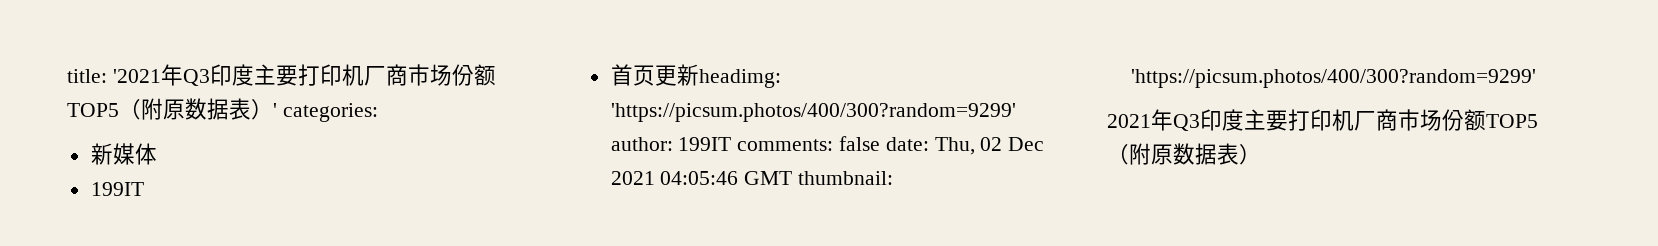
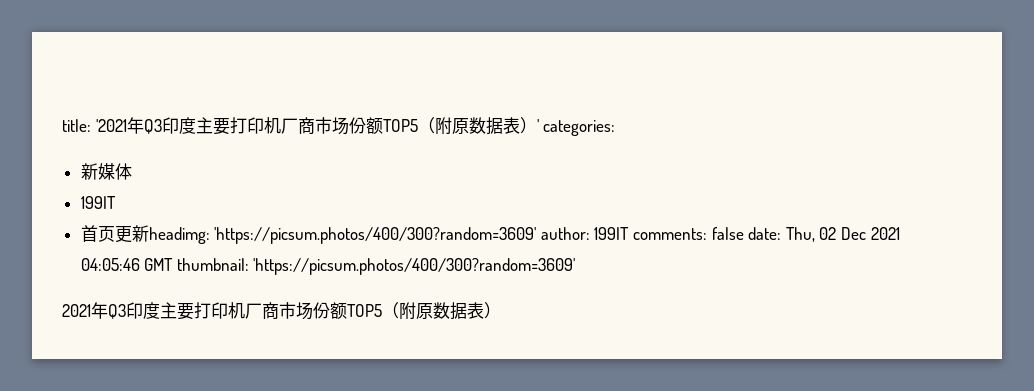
- 首页更新headimg: 'https://picsum.photos/400/300?random=9299' author: 199IT comments: false date: Thu, 02 Dec 2021 04:05:46 GMT thumbnail: 'https://picsum.photos/400/300?random=9299'
+ 首页更新headimg: 'https://picsum.photos/400/300?random=3609' author: 199IT comments: false date: Thu, 02 Dec 2021 04:05:46 GMT thumbnail: 'https://picsum.photos/400/300?random=3609'

